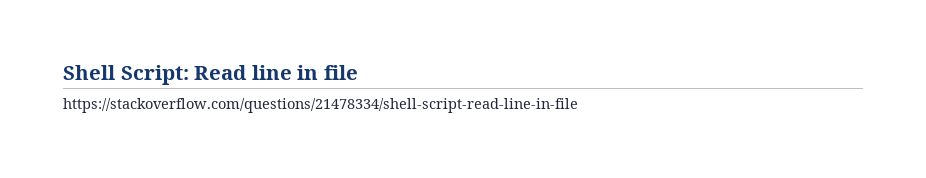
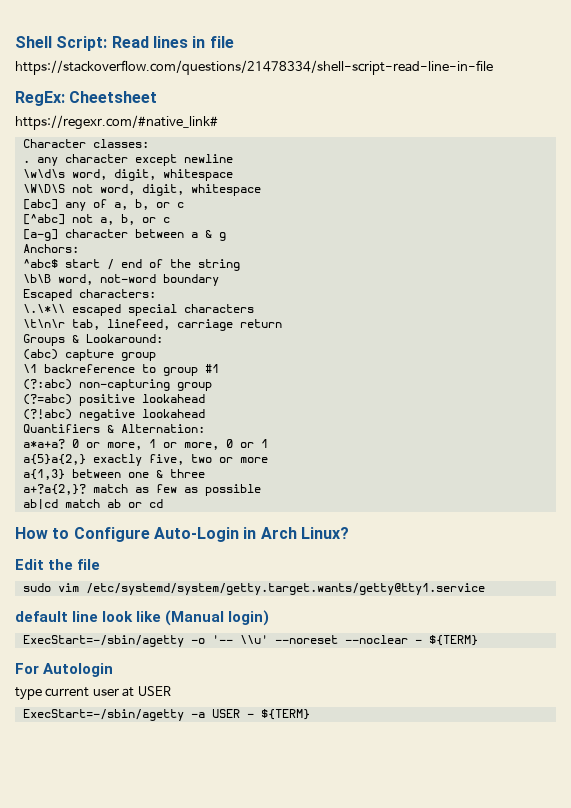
- Shell Script: Read line in file
+ Shell Script: Read lines in file
+ RegEx: Cheetsheet
+ https://regexr.com/#native_link#
+ Character classes:
+ . any character except newline
+ \w\d\s word, digit, whitespace
+ \W\D\S not word, digit, whitespace
+ [abc] any of a, b, or c
+ [^abc] not a, b, or c
+ [a-g] character between a & g
+ Anchors:
+ ^abc$ start / end of the string
+ \b\B word, not-word boundary
+ Escaped characters:
+ \.\*\\ escaped special characters
+ \t\n\r tab, linefeed, carriage return
+ Groups & Lookaround:
+ (abc) capture group
+ \1 backreference to group #1
+ (?:abc) non-capturing group
+ (?=abc) positive lookahead
+ (?!abc) negative lookahead
+ Quantifiers & Alternation:
+ a*a+a? 0 or more, 1 or more, 0 or 1
+ a{5}a{2,} exactly five, two or more
+ a{1,3} between one & three
+ a+?a{2,}? match as few as possible
+ ab|cd match ab or cd
+ How to Configure Auto-Login in Arch Linux?
+ Edit the file
+ sudo vim /etc/systemd/system/getty.target.wants/getty@tty1.service
+ default line look like (Manual login)
+ ExecStart=-/sbin/agetty -o '-- \\u' --noreset --noclear - ${TERM}
+ For Autologin
+ type current user at USER
+ ExecStart=-/sbin/agetty -a USER - ${TERM}

